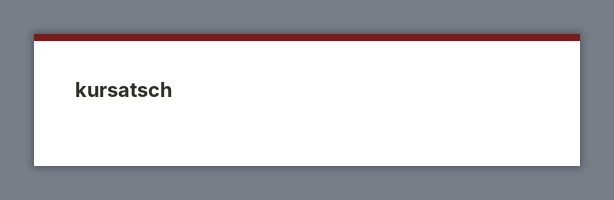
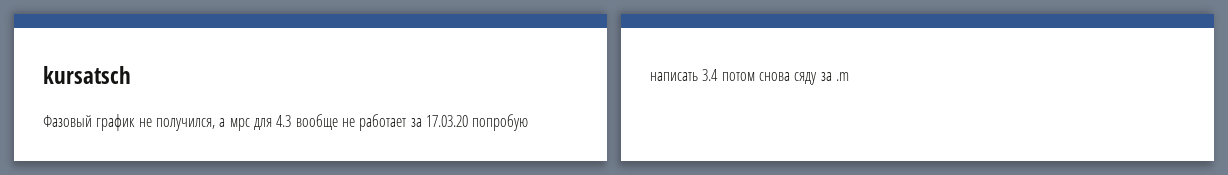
+ Фазовый график не получился, а мрс для 4.3 вообще не работает за 17.03.20 попробую написать 3.4 потом снова сяду за .m

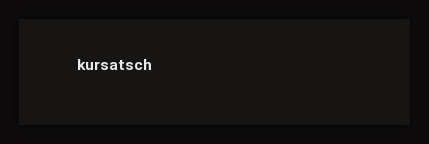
- Фазовый график не получился, а мрс для 4.3 вообще не работает за 17.03.20 попробую написать 3.4 потом снова сяду за .m

